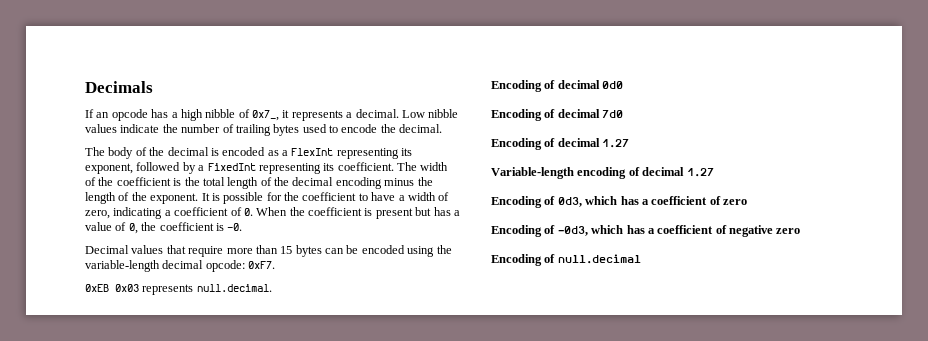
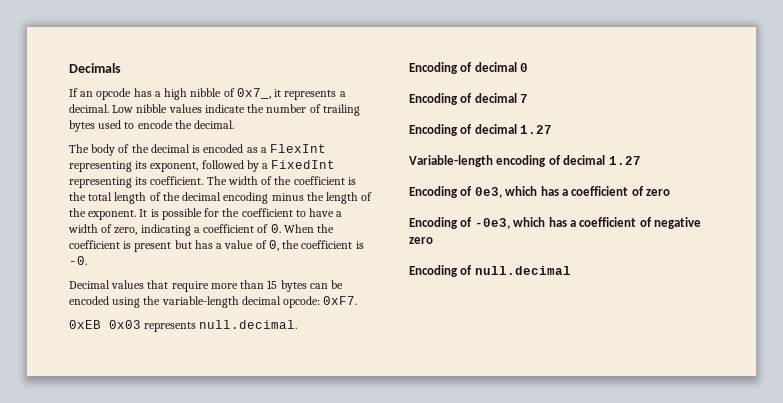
- Encoding of decimal 0d0
- Encoding of decimal 7d0
+ Encoding of decimal 0
+ Encoding of decimal 7
- Encoding of 0d3, which has a coefficient of zero
+ Encoding of 0e3, which has a coefficient of zero
- Encoding of -0d3, which has a coefficient of negative zero
+ Encoding of -0e3, which has a coefficient of negative zero

